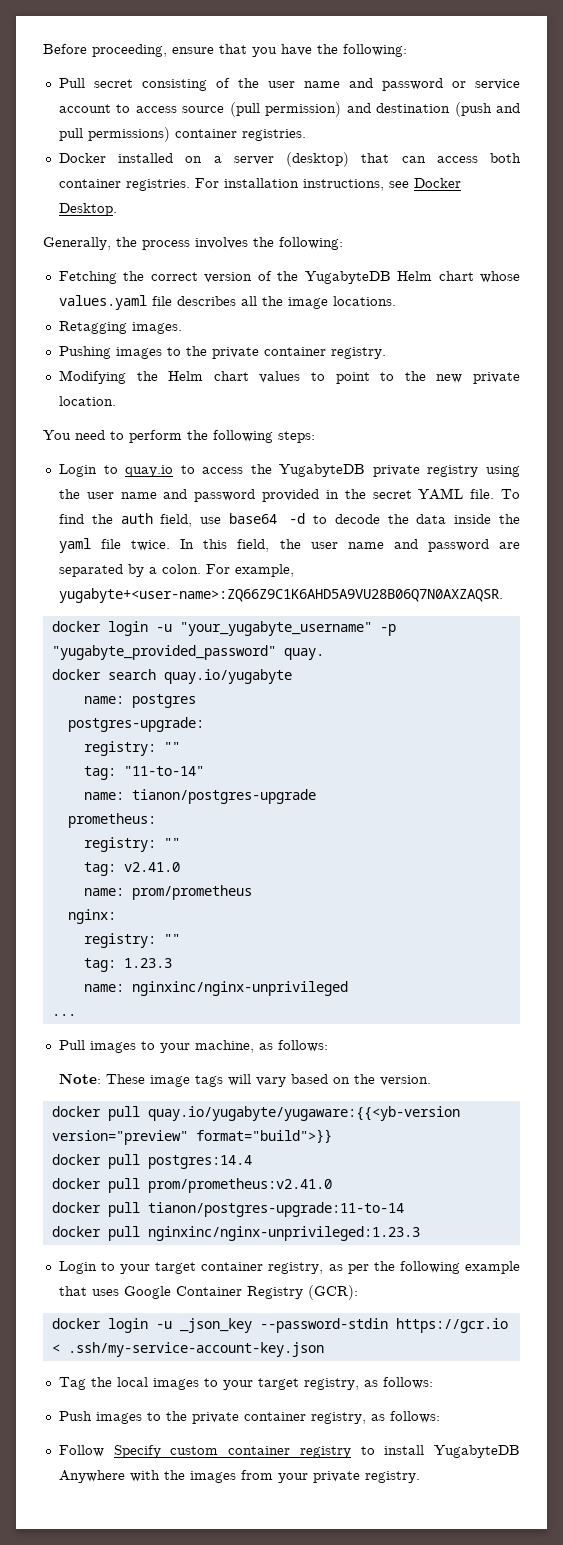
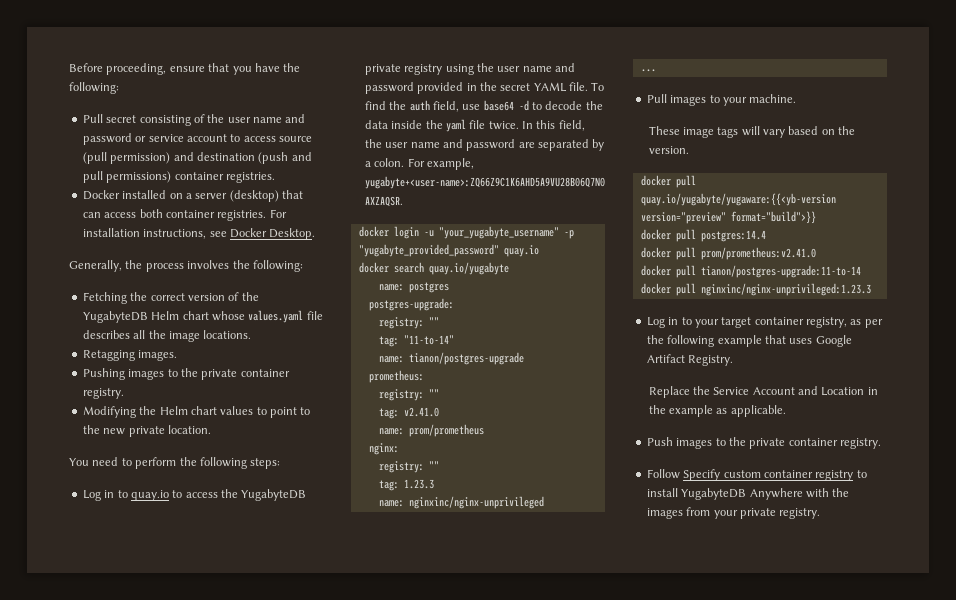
- Login to quay.io to access the YugabyteDB private registry using the user name and password provided in the secret YAML file.
+ Log in to quay.io to access the YugabyteDB private registry using the user name and password provided in the secret YAML file.
- docker login -u "your_yugabyte_username" -p "yugabyte_provided_password" quay.
+ docker login -u "your_yugabyte_username" -p "yugabyte_provided_password" quay.io
- Pull images to your machine, as follows:
- Note: These image tags will vary based on the version.
+ Pull images to your machine.
+ These image tags will vary based on the version.
- Login to your target container registry, as per the following example that uses Google Container Registry (GCR):
- docker login -u _json_key --password-stdin https://gcr.io < .ssh/my-service-account-key.json
- Tag the local images to your target registry, as follows:
+ Log in to your target container registry, as per the following example that uses Google Artifact Registry.
+ Replace the Service Account and Location in the example as applicable.
- Push images to the private container registry, as follows:
+ Push images to the private container registry.

